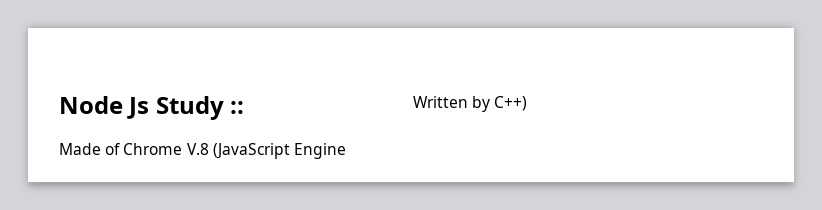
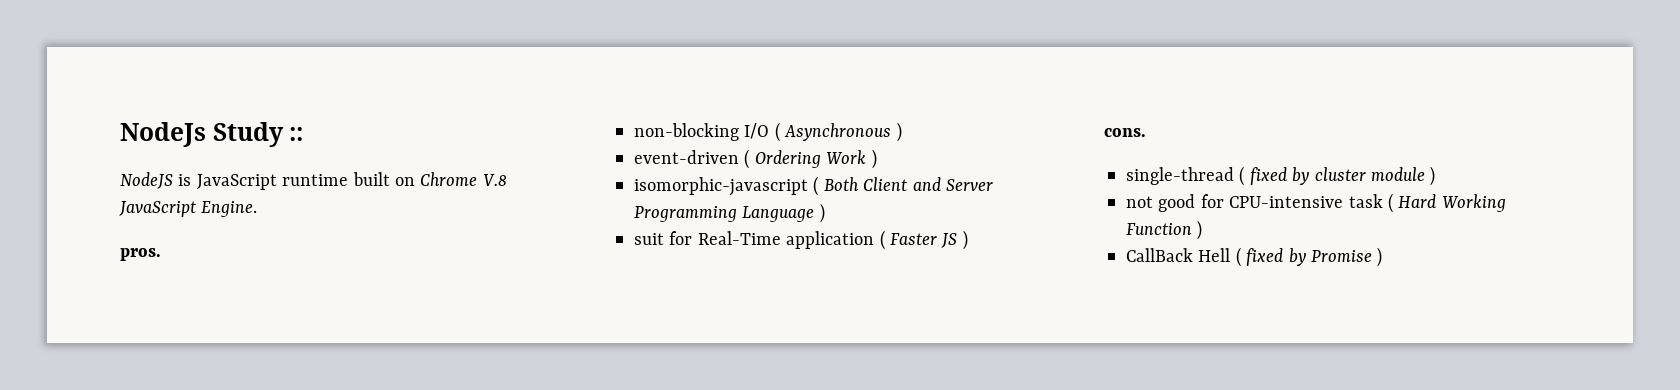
- Node Js Study ::
+ NodeJs Study ::
- Made of Chrome V.8 (JavaScript Engine Written by C++)
+ NodeJS is JavaScript runtime built on Chrome V.8 JavaScript Engine.
+ pros.
+ non-blocking I/O ( Asynchronous )
+ event-driven ( Ordering Work )
+ isomorphic-javascript ( Both Client and Server Programming Language )
+ suit for Real-Time application ( Faster JS )
+ cons.
+ single-thread ( fixed by cluster module )
+ not good for CPU-intensive task ( Hard Working Function )
+ CallBack Hell ( fixed by Promise )

